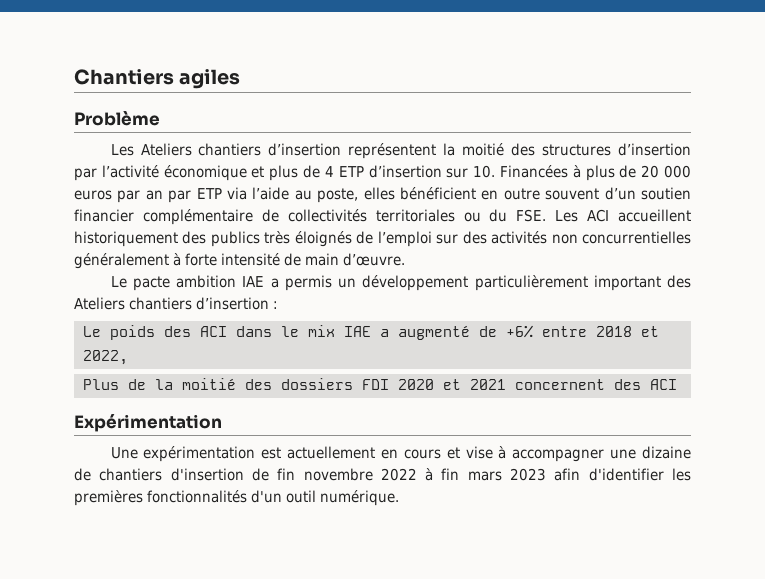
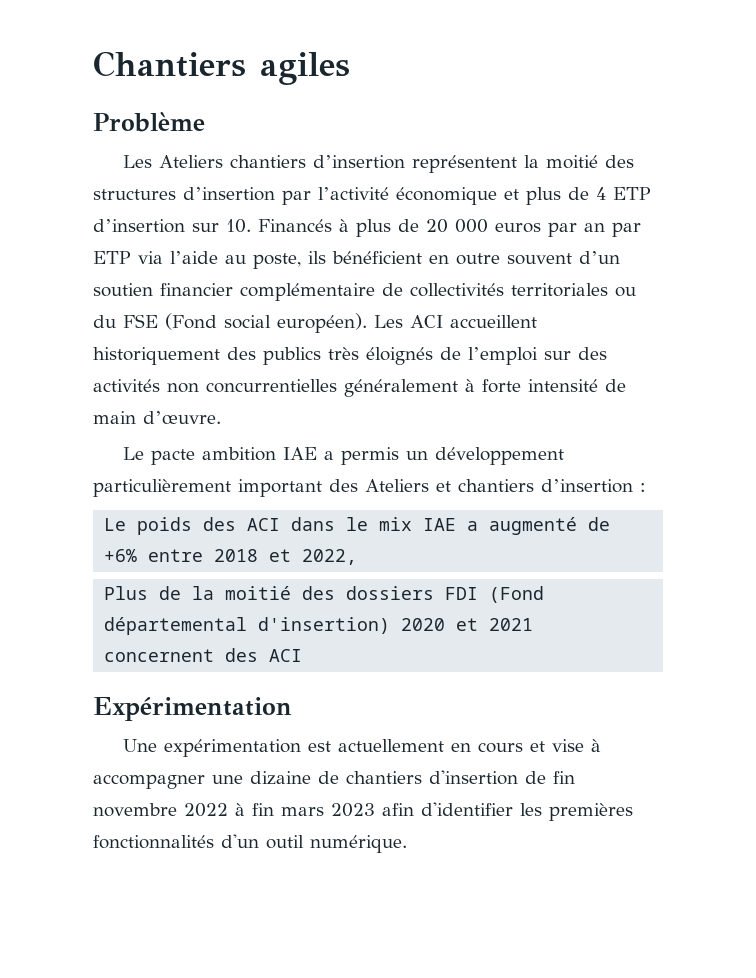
- Les Ateliers chantiers d’insertion représentent la moitié des structures d’insertion par l’activité économique et plus de 4 ETP d’insertion sur 10. Financées à plus de 20 000 euros par an par ETP via l’aide au poste, elles bénéficient en outre souvent d’un soutien financier complémentaire de collectivités territoriales ou du FSE. Les ACI accueillent historiquement des publics très éloignés de l’emploi sur des activités non concurrentielles généralement à forte intensité de main d’œuvre.
+ Les Ateliers chantiers d’insertion représentent la moitié des structures d’insertion par l’activité économique et plus de 4 ETP d’insertion sur 10. Financés à plus de 20 000 euros par an par ETP via l’aide au poste, ils bénéficient en outre souvent d’un soutien financier complémentaire de collectivités territoriales ou du FSE (Fond social européen). Les ACI accueillent historiquement des publics très éloignés de l’emploi sur des activités non concurrentielles généralement à forte intensité de main d’œuvre.
- Le pacte ambition IAE a permis un développement particulièrement important des Ateliers chantiers d’insertion :
+ Le pacte ambition IAE a permis un développement particulièrement important des Ateliers et chantiers d’insertion :
- Plus de la moitié des dossiers FDI 2020 et 2021 concernent des ACI
+ Plus de la moitié des dossiers FDI (Fond départemental d'insertion) 2020 et 2021 concernent des ACI

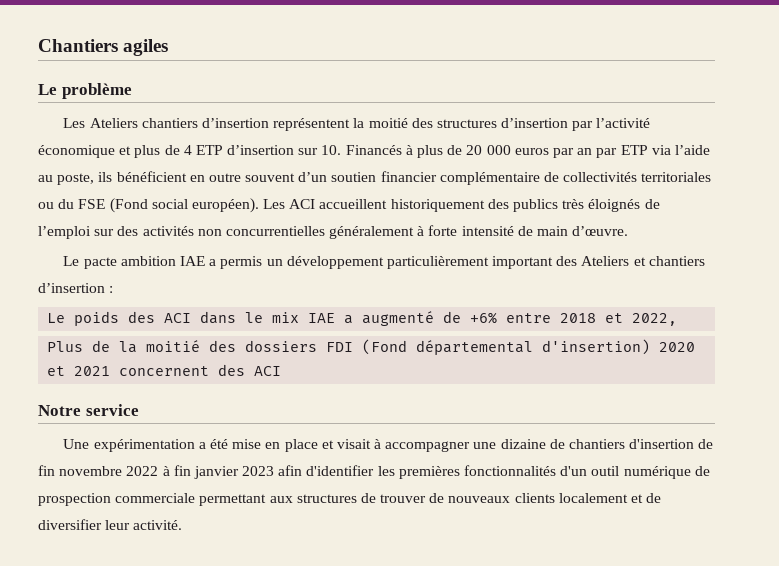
- Problème
+ Le problème
- Expérimentation
+ Notre service
- Une expérimentation est actuellement en cours et vise à accompagner une dizaine de chantiers d'insertion de fin novembre 2022 à fin mars 2023 afin d'identifier les premières fonctionnalités d'un outil numérique.
+ Une expérimentation a été mise en place et visait à accompagner une dizaine de chantiers d'insertion de fin novembre 2022 à fin janvier 2023 afin d'identifier les premières fonctionnalités d'un outil numérique de prospection commerciale permettant aux structures de trouver de nouveaux clients localement et de diversifier leur activité.

